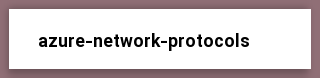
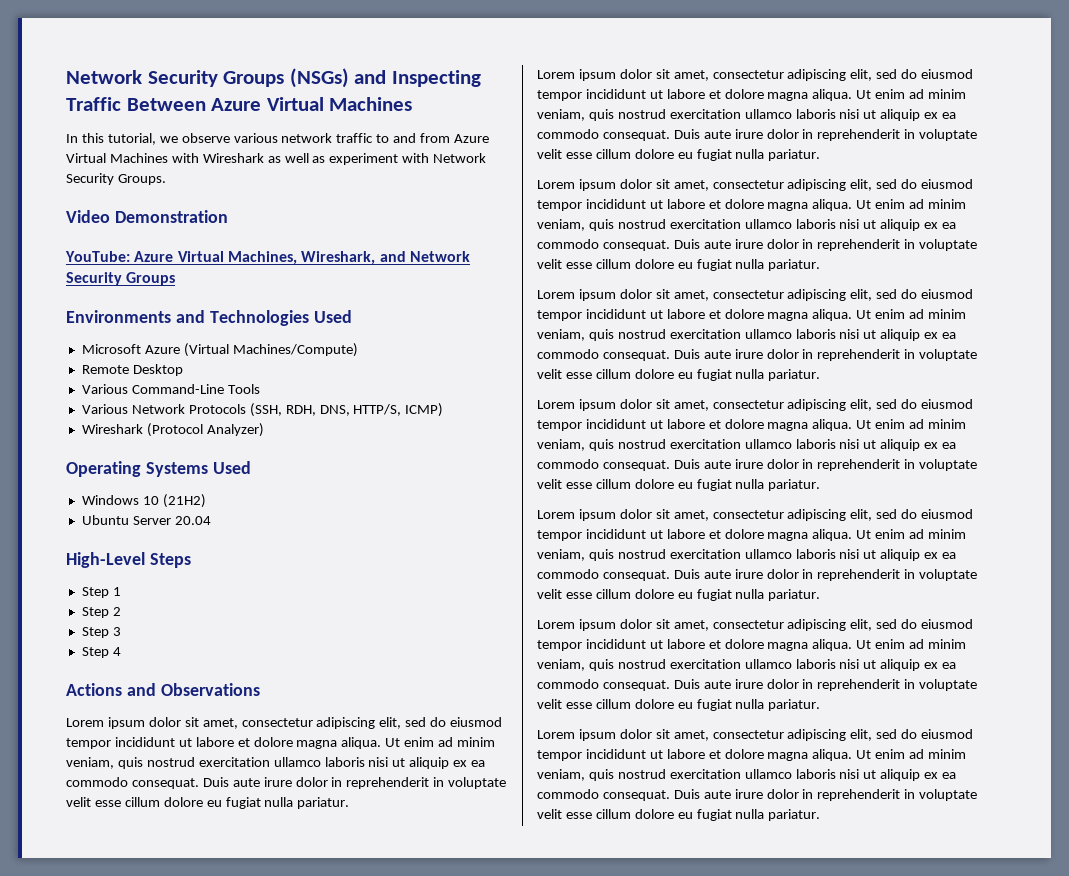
- azure-network-protocols
+ Network Security Groups (NSGs) and Inspecting Traffic Between Azure Virtual Machines
+ In this tutorial, we observe various network traffic to and from Azure Virtual Machines with Wireshark as well as experiment with Network Security Groups.
+ Video Demonstration
+ YouTube: Azure Virtual Machines, Wireshark, and Network Security Groups
+ Environments and Technologies Used
+ Microsoft Azure (Virtual Machines/Compute)
+ Remote Desktop
+ Various Command-Line Tools
+ Various Network Protocols (SSH, RDH, DNS, HTTP/S, ICMP)
+ Wireshark (Protocol Analyzer)
+ Operating Systems Used
+ Windows 10 (21H2)
+ Ubuntu Server 20.04
+ High-Level Steps
+ Step 1
+ Step 2
+ Step 3
+ Step 4
+ Actions and Observations
+ Lorem ipsum dolor sit amet, consectetur adipiscing elit, sed do eiusmod tempor incididunt ut labore et dolore magna aliqua. Ut enim ad minim veniam, quis nostrud exercitation ullamco laboris nisi ut aliquip ex ea commodo consequat. Duis aute irure dolor in reprehenderit in voluptate velit esse cillum dolore eu fugiat nulla pariatur.
+ Lorem ipsum dolor sit amet, consectetur adipiscing elit, sed do eiusmod tempor incididunt ut labore et dolore magna aliqua. Ut enim ad minim veniam, quis nostrud exercitation ullamco laboris nisi ut aliquip ex ea commodo consequat. Duis aute irure dolor in reprehenderit in voluptate velit esse cillum dolore eu fugiat nulla pariatur.
+ Lorem ipsum dolor sit amet, consectetur adipiscing elit, sed do eiusmod tempor incididunt ut labore et dolore magna aliqua. Ut enim ad minim veniam, quis nostrud exercitation ullamco laboris nisi ut aliquip ex ea commodo consequat. Duis aute irure dolor in reprehenderit in voluptate velit esse cillum dolore eu fugiat nulla pariatur.
+ Lorem ipsum dolor sit amet, consectetur adipiscing elit, sed do eiusmod tempor incididunt ut labore et dolore magna aliqua. Ut enim ad minim veniam, quis nostrud exercitation ullamco laboris nisi ut aliquip ex ea commodo consequat. Duis aute irure dolor in reprehenderit in voluptate velit esse cillum dolore eu fugiat nulla pariatur.
+ Lorem ipsum dolor sit amet, consectetur adipiscing elit, sed do eiusmod tempor incididunt ut labore et dolore magna aliqua. Ut enim ad minim veniam, quis nostrud exercitation ullamco laboris nisi ut aliquip ex ea commodo consequat. Duis aute irure dolor in reprehenderit in voluptate velit esse cillum dolore eu fugiat nulla pariatur.
+ Lorem ipsum dolor sit amet, consectetur adipiscing elit, sed do eiusmod tempor incididunt ut labore et dolore magna aliqua. Ut enim ad minim veniam, quis nostrud exercitation ullamco laboris nisi ut aliquip ex ea commodo consequat. Duis aute irure dolor in reprehenderit in voluptate velit esse cillum dolore eu fugiat nulla pariatur.
+ Lorem ipsum dolor sit amet, consectetur adipiscing elit, sed do eiusmod tempor incididunt ut labore et dolore magna aliqua. Ut enim ad minim veniam, quis nostrud exercitation ullamco laboris nisi ut aliquip ex ea commodo consequat. Duis aute irure dolor in reprehenderit in voluptate velit esse cillum dolore eu fugiat nulla pariatur.
+ Lorem ipsum dolor sit amet, consectetur adipiscing elit, sed do eiusmod tempor incididunt ut labore et dolore magna aliqua. Ut enim ad minim veniam, quis nostrud exercitation ullamco laboris nisi ut aliquip ex ea commodo consequat. Duis aute irure dolor in reprehenderit in voluptate velit esse cillum dolore eu fugiat nulla pariatur.

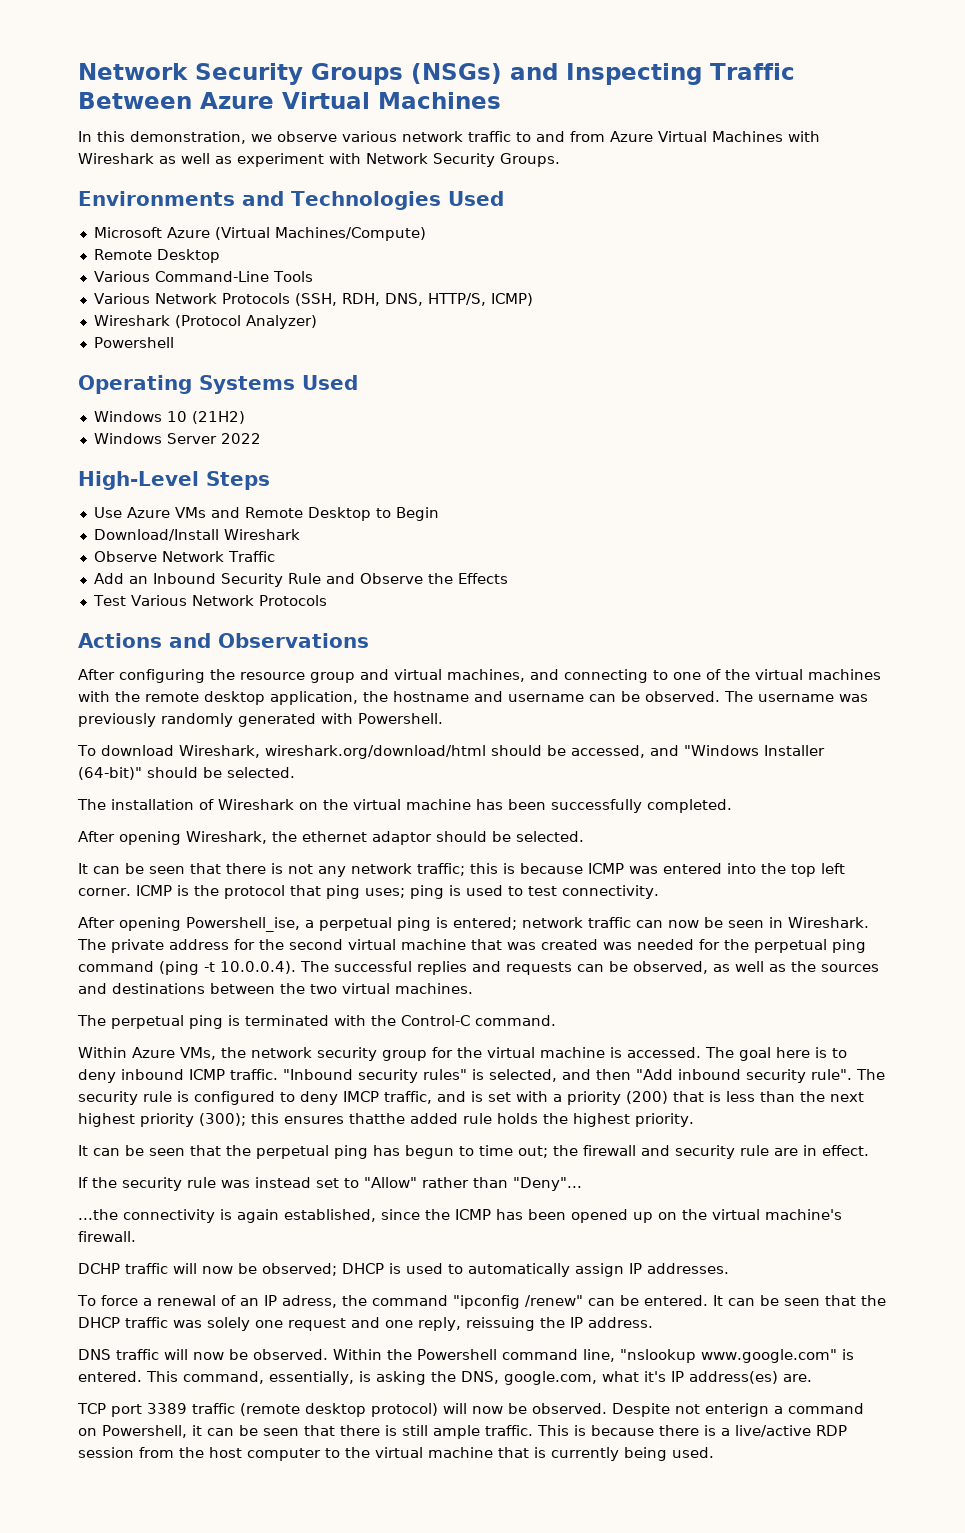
- In this tutorial, we observe various network traffic to and from Azure Virtual Machines with Wireshark as well as experiment with Network Security Groups.
+ In this demonstration, we observe various network traffic to and from Azure Virtual Machines with Wireshark as well as experiment with Network Security Groups.
- Video Demonstration
- YouTube: Azure Virtual Machines, Wireshark, and Network Security Groups
  Wireshark (Protocol Analyzer)
+ Powershell
- Ubuntu Server 20.04
+ Windows Server 2022
- Step 1
- Step 2
- Step 3
- Step 4
+ Use Azure VMs and Remote Desktop to Begin
+ Download/Install Wireshark
+ Observe Network Traffic
+ Add an Inbound Security Rule and Observe the Effects
+ Test Various Network Protocols
  Actions and Observations
- Lorem ipsum dolor sit amet, consectetur adipiscing elit, sed do eiusmod tempor incididunt ut labore et dolore magna aliqua. Ut enim ad minim veniam, quis nostrud exercitation ullamco laboris nisi ut aliquip ex ea commodo consequat. Duis aute irure dolor in reprehenderit in voluptate velit esse cillum dolore eu fugiat nulla pariatur.
- Lorem ipsum dolor sit amet, consectetur adipiscing elit, sed do eiusmod tempor incididunt ut labore et dolore magna aliqua. Ut enim ad minim veniam, quis nostrud exercitation ullamco laboris nisi ut aliquip ex ea commodo consequat. Duis aute irure dolor in reprehenderit in voluptate velit esse cillum dolore eu fugiat nulla pariatur.
- Lorem ipsum dolor sit amet, consectetur adipiscing elit, sed do eiusmod tempor incididunt ut labore et dolore magna aliqua. Ut enim ad minim veniam, quis nostrud exercitation ullamco laboris nisi ut aliquip ex ea commodo consequat. Duis aute irure dolor in reprehenderit in voluptate velit esse cillum dolore eu fugiat nulla pariatur.
- Lorem ipsum dolor sit amet, consectetur adipiscing elit, sed do eiusmod tempor incididunt ut labore et dolore magna aliqua. Ut enim ad minim veniam, quis nostrud exercitation ullamco laboris nisi ut aliquip ex ea commodo consequat. Duis aute irure dolor in reprehenderit in voluptate velit esse cillum dolore eu fugiat nulla pariatur.
- Lorem ipsum dolor sit amet, consectetur adipiscing elit, sed do eiusmod tempor incididunt ut labore et dolore magna aliqua. Ut enim ad minim veniam, quis nostrud exercitation ullamco laboris nisi ut aliquip ex ea commodo consequat. Duis aute irure dolor in reprehenderit in voluptate velit esse cillum dolore eu fugiat nulla pariatur.
- Lorem ipsum dolor sit amet, consectetur adipiscing elit, sed do eiusmod tempor incididunt ut labore et dolore magna aliqua. Ut enim ad minim veniam, quis nostrud exercitation ullamco laboris nisi ut aliquip ex ea commodo consequat. Duis aute irure dolor in reprehenderit in voluptate velit esse cillum dolore eu fugiat nulla pariatur.
- Lorem ipsum dolor sit amet, consectetur adipiscing elit, sed do eiusmod tempor incididunt ut labore et dolore magna aliqua. Ut enim ad minim veniam, quis nostrud exercitation ullamco laboris nisi ut aliquip ex ea commodo consequat. Duis aute irure dolor in reprehenderit in voluptate velit esse cillum dolore eu fugiat nulla pariatur.
- Lorem ipsum dolor sit amet, consectetur adipiscing elit, sed do eiusmod tempor incididunt ut labore et dolore magna aliqua. Ut enim ad minim veniam, quis nostrud exercitation ullamco laboris nisi ut aliquip ex ea commodo consequat. Duis aute irure dolor in reprehenderit in voluptate velit esse cillum dolore eu fugiat nulla pariatur.
+ After configuring the resource group and virtual machines, and connecting to one of the virtual machines with the remote desktop application, the hostname and username can be observed. The username was previously randomly generated with Powershell.
+ To download Wireshark, wireshark.org/download/html should be accessed, and "Windows Installer (64-bit)" should be selected.
+ The installation of Wireshark on the virtual machine has been successfully completed.
+ After opening Wireshark, the ethernet adaptor should be selected.
+ It can be seen that there is not any network traffic; this is because ICMP was entered into the top left corner. ICMP is the protocol that ping uses; ping is used to test connectivity.
+ After opening Powershell_ise, a perpetual ping is entered; network traffic can now be seen in Wireshark. The private address for the second virtual machine that was created was needed for the perpetual ping command (ping -t 10.0.0.4). The successful replies and requests can be observed, as well as the sources and destinations between the two virtual machines.
+ The perpetual ping is terminated with the Control-C command.
+ Within Azure VMs, the network security group for the virtual machine is accessed. The goal here is to deny inbound ICMP traffic. "Inbound security rules" is selected, and then "Add inbound security rule". The security rule is configured to deny IMCP traffic, and is set with a priority (200) that is less than the next highest priority (300); this ensures thatthe added rule holds the highest priority.
+ It can be seen that the perpetual ping has begun to time out; the firewall and security rule are in effect.
+ If the security rule was instead set to "Allow" rather than "Deny"...
+ ...the connectivity is again established, since the ICMP has been opened up on the virtual machine's firewall.
+ DCHP traffic will now be observed; DHCP is used to automatically assign IP addresses.
+ To force a renewal of an IP adress, the command "ipconfig /renew" can be entered. It can be seen that the DHCP traffic was solely one request and one reply, reissuing the IP address.
+ DNS traffic will now be observed. Within the Powershell command line, "nslookup www.google.com" is entered. This command, essentially, is asking the DNS, google.com, what it's IP address(es) are.
+ TCP port 3389 traffic (remote desktop protocol) will now be observed. Despite not enterign a command on Powershell, it can be seen that there is still ample traffic. This is because there is a live/active RDP session from the host computer to the virtual machine that is currently being used.

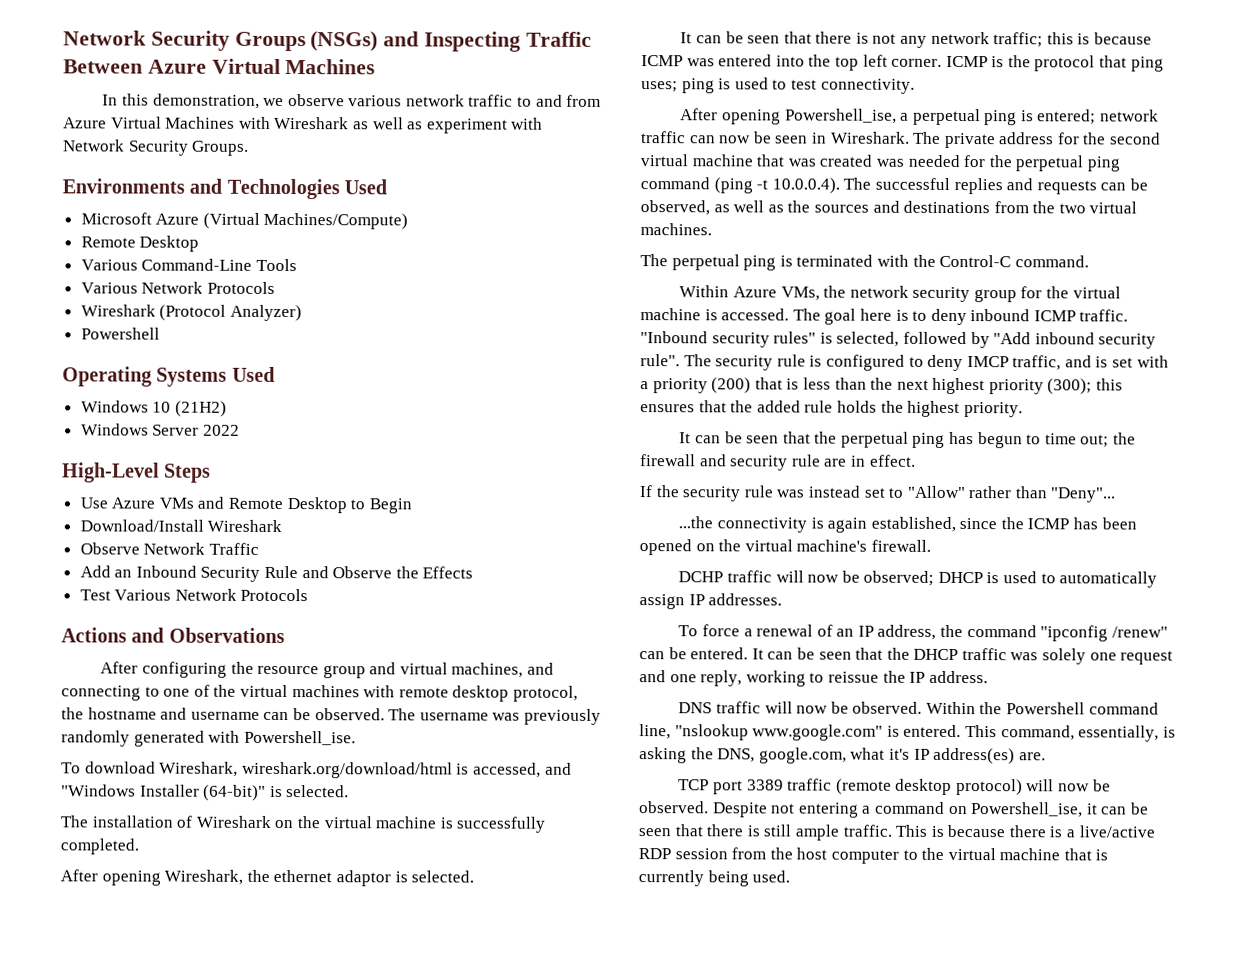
  Various Command-Line Tools
- Various Network Protocols (SSH, RDH, DNS, HTTP/S, ICMP)
+ Various Network Protocols
- After configuring the resource group and virtual machines, and connecting to one of the virtual machines with the remote desktop application, the hostname and username can be observed.
+ After configuring the resource group and virtual machines, and connecting to one of the virtual machines with remote desktop protocol, the hostname and username can be observed.
- The username was previously randomly generated with Powershell.
+ The username was previously randomly generated with Powershell_ise.
- To download Wireshark, wireshark.org/download/html should be accessed, and "Windows Installer (64-bit)" should be selected.
+ To download Wireshark, wireshark.org/download/html is accessed, and "Windows Installer (64-bit)" is selected.
- The installation of Wireshark on the virtual machine has been successfully completed.
+ The installation of Wireshark on the virtual machine is successfully completed.
- After opening Wireshark, the ethernet adaptor should be selected.
+ After opening Wireshark, the ethernet adaptor is selected.
- The private address for the second virtual machine that was created was needed for the perpetual ping command (ping -t 10.0.0.4). The successful replies and requests can be observed, as well as the sources and destinations between the two virtual machines.
+ The private address for the second virtual machine that was created was needed for the perpetual ping command (ping -t 10.0.0.4). The successful replies and requests can be observed, as well as the sources and destinations from the two virtual machines.
- "Inbound security rules" is selected, and then "Add inbound security rule".
+ "Inbound security rules" is selected, followed by "Add inbound security rule".
- The security rule is configured to deny IMCP traffic, and is set with a priority (200) that is less than the next highest priority (300); this ensures thatthe added rule holds the highest priority.
+ The security rule is configured to deny IMCP traffic, and is set with a priority (200) that is less than the next highest priority (300); this ensures that the added rule holds the highest priority.
- ...the connectivity is again established, since the ICMP has been opened up on the virtual machine's firewall.
+ ...the connectivity is again established, since the ICMP has been opened on the virtual machine's firewall.
- To force a renewal of an IP adress, the command "ipconfig /renew" can be entered.
+ To force a renewal of an IP address, the command "ipconfig /renew" can be entered.
- It can be seen that the DHCP traffic was solely one request and one reply, reissuing the IP address.
+ It can be seen that the DHCP traffic was solely one request and one reply, working to reissue the IP address.
- Despite not enterign a command on Powershell, it can be seen that there is still ample traffic.
+ Despite not entering a command on Powershell_ise, it can be seen that there is still ample traffic.

